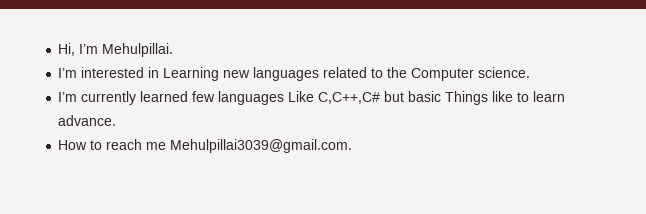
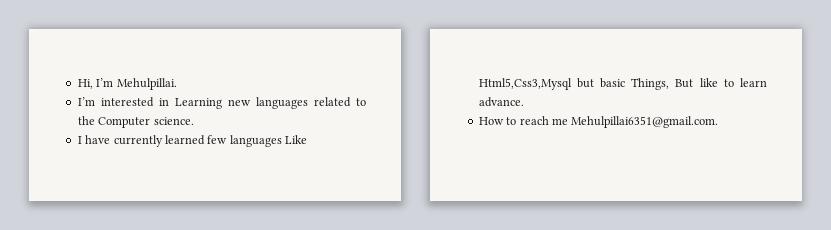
- I’m currently learned few languages Like C,C++,C# but basic Things like to learn advance.
+ I have currently learned few languages Like Html5,Css3,Mysql but basic Things, But like to learn advance.
- How to reach me Mehulpillai3039@gmail.com.
+ How to reach me Mehulpillai6351@gmail.com.

